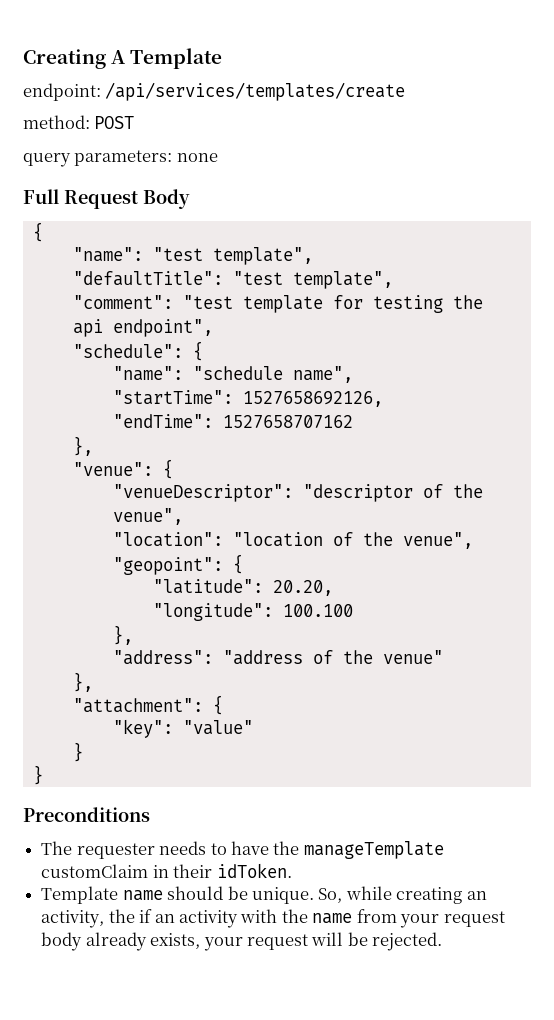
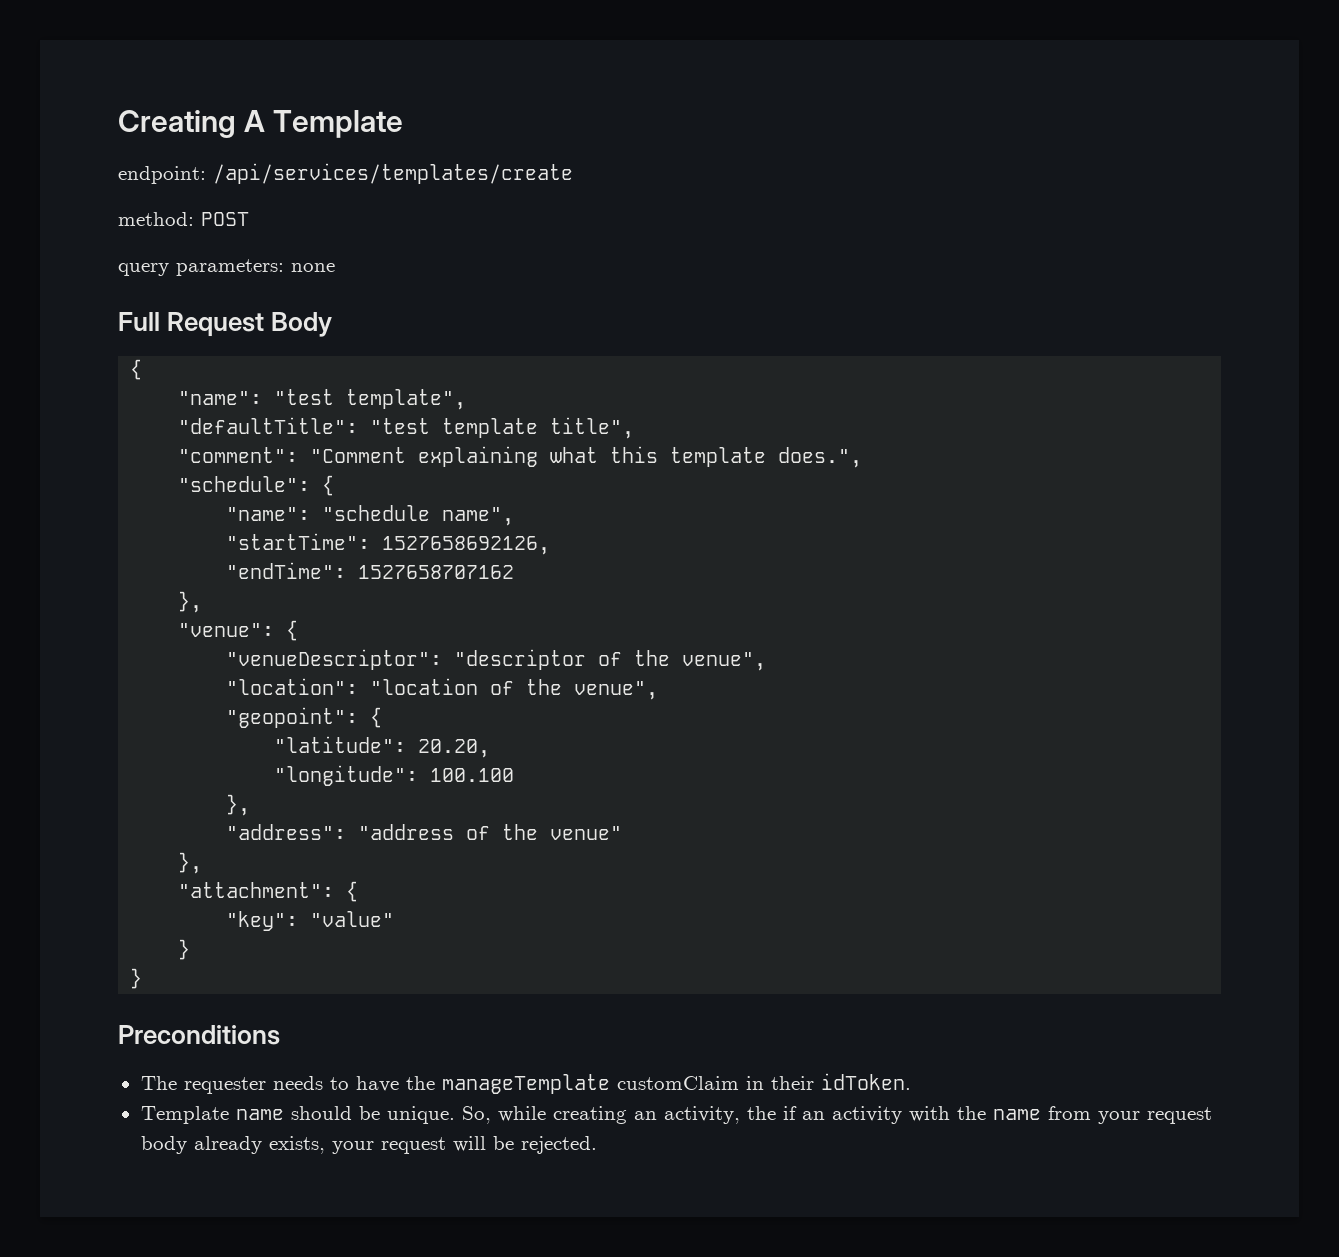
- "defaultTitle": "test template",
+ "defaultTitle": "test template title",
- "comment": "test template for testing the api endpoint",
+ "comment": "Comment explaining what this template does.",

